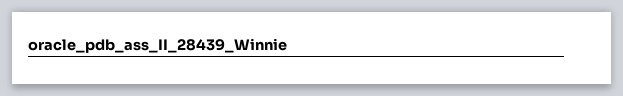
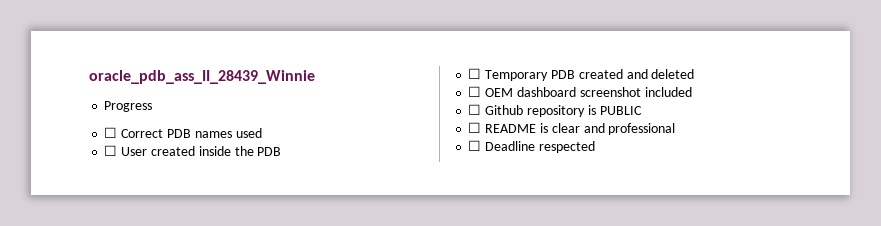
+ Progress
+ ☐ Correct PDB names used
+ ☐ User created inside the PDB
+ ☐ Temporary PDB created and deleted
+ ☐ OEM dashboard screenshot included
+ ☐ Github repository is PUBLIC
+ ☐ README is clear and professional
+ ☐ Deadline respected

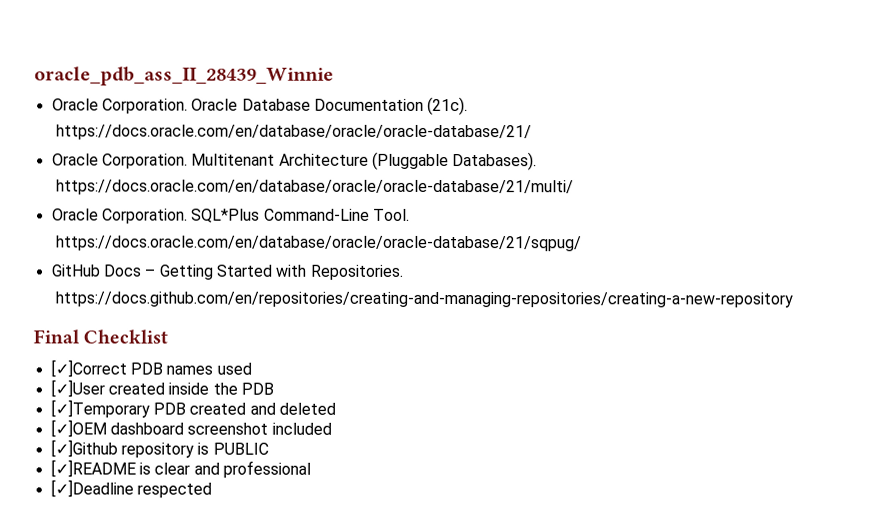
- Progress
- ☐ Correct PDB names used
+ Oracle Corporation. Oracle Database Documentation (21c).
+ https://docs.oracle.com/en/database/oracle/oracle-database/21/
+ Oracle Corporation. Multitenant Architecture (Pluggable Databases).
+ https://docs.oracle.com/en/database/oracle/oracle-database/21/multi/
+ Oracle Corporation. SQL*Plus Command-Line Tool.
+ https://docs.oracle.com/en/database/oracle/oracle-database/21/sqpug/
+ GitHub Docs – Getting Started with Repositories.
+ https://docs.github.com/en/repositories/creating-and-managing-repositories/creating-a-new-repository
+ Final Checklist
+ [✓]Correct PDB names used
- ☐ User created inside the PDB
+ [✓]User created inside the PDB
- ☐ Temporary PDB created and deleted
+ [✓]Temporary PDB created and deleted
- ☐ OEM dashboard screenshot included
+ [✓]OEM dashboard screenshot included
- ☐ Github repository is PUBLIC
+ [✓]Github repository is PUBLIC
- ☐ README is clear and professional
+ [✓]README is clear and professional
- ☐ Deadline respected
+ [✓]Deadline respected

